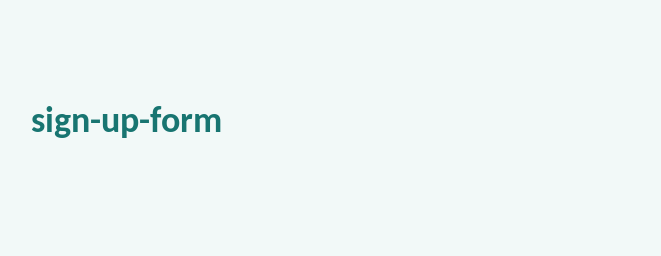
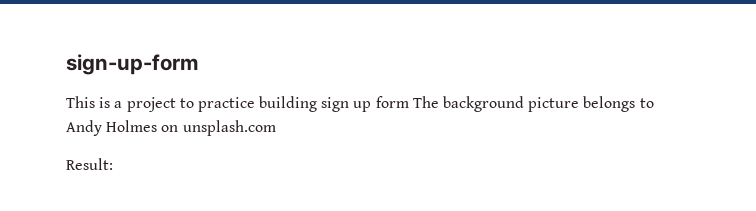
+ This is a project to practice building sign up form The background picture belongs to Andy Holmes on unsplash.com
+ Result:

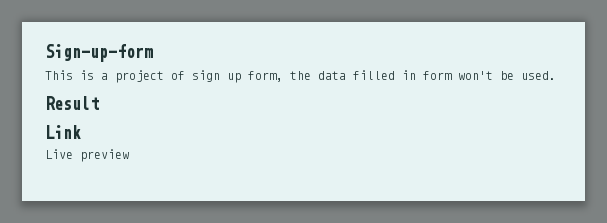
- sign-up-form
+ Sign-up-form
- This is a project to practice building sign up form The background picture belongs to Andy Holmes on unsplash.com
- Result:
+ This is a project of sign up form, the data filled in form won't be used.
+ Result
+ Link
+ Live preview

